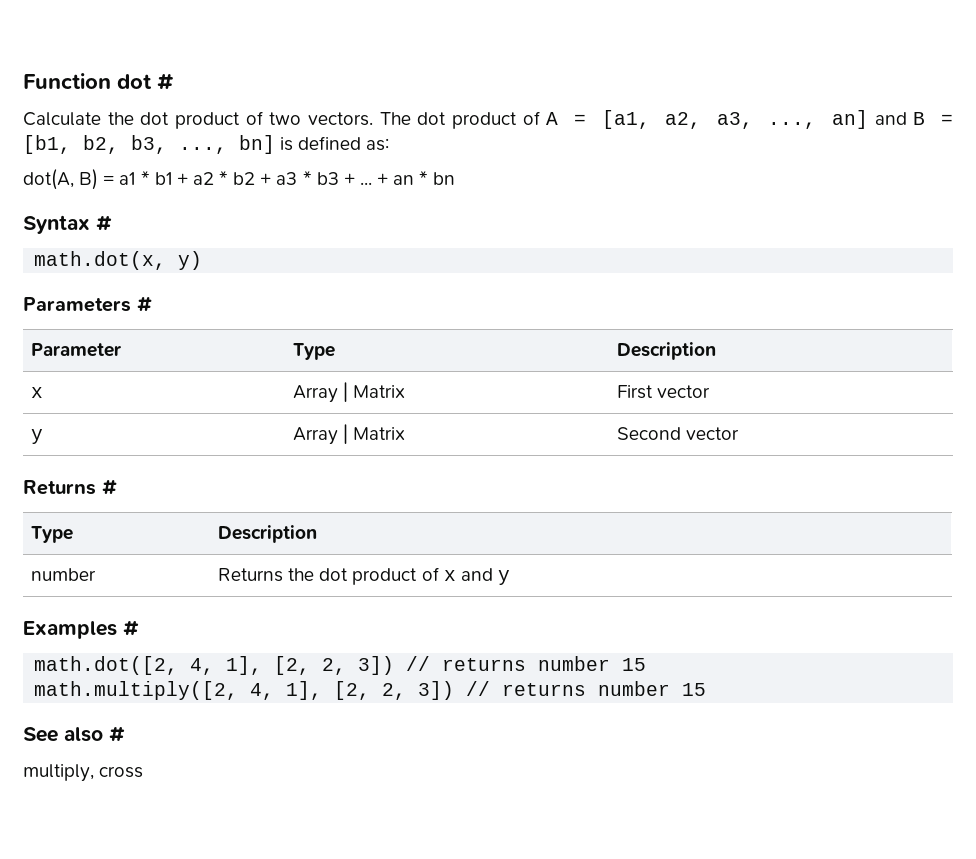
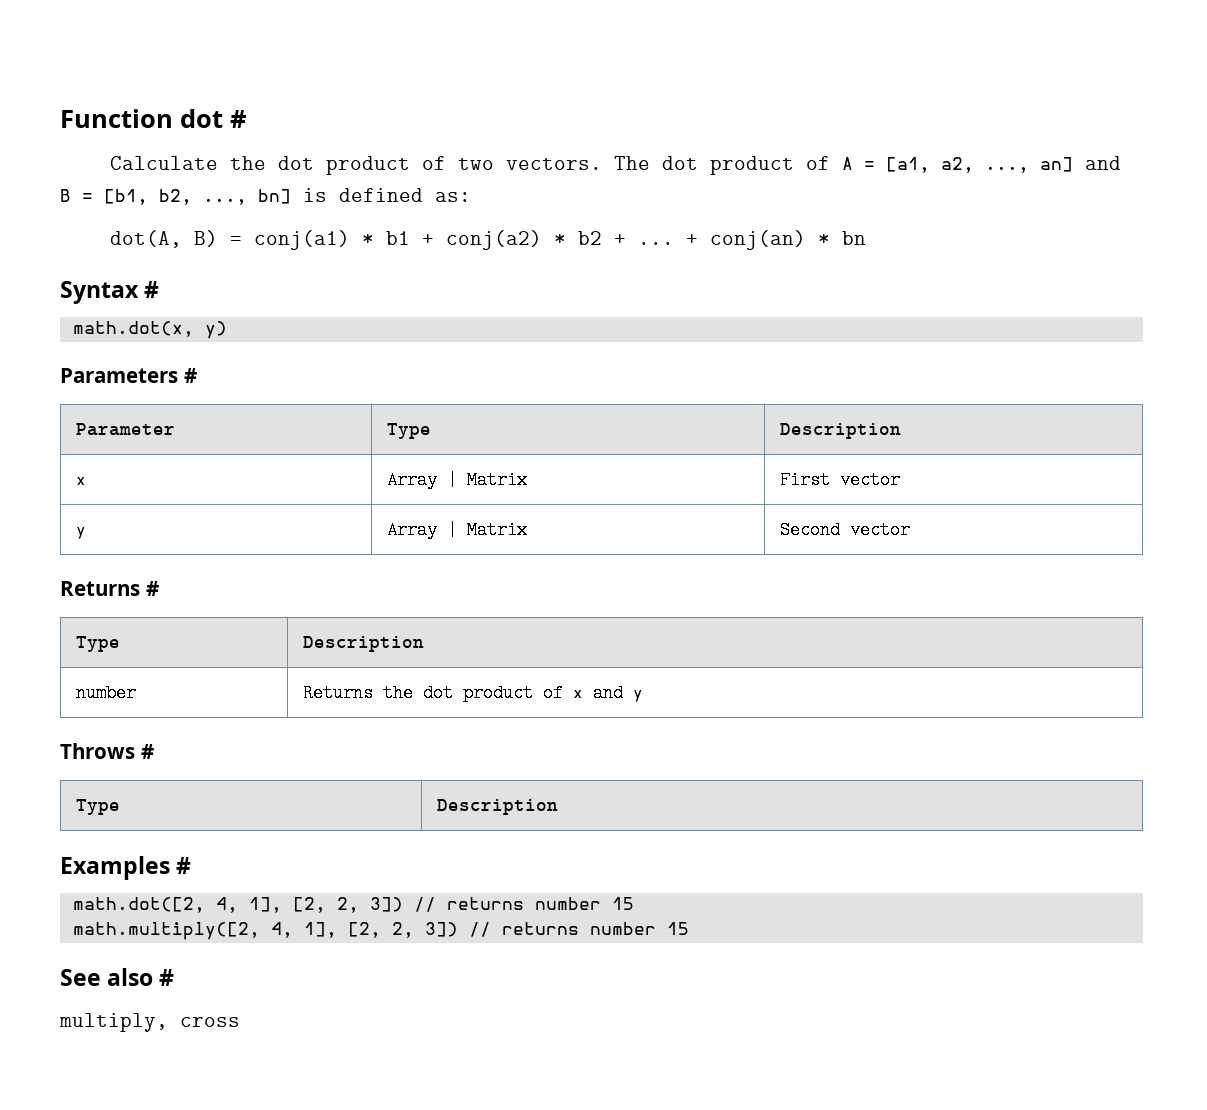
- The dot product of A = [a1, a2, a3, ..., an] and B = [b1, b2, b3, ..., bn] is defined as:
+ The dot product of A = [a1, a2, ..., an] and B = [b1, b2, ..., bn] is defined as:
- dot(A, B) = a1 * b1 + a2 * b2 + a3 * b3 + ...
+ dot(A, B) = conj(a1) * b1 + conj(a2) * b2 + ...
- + an * bn
+ + conj(an) * bn
+ Throws #
+ Type | Description

